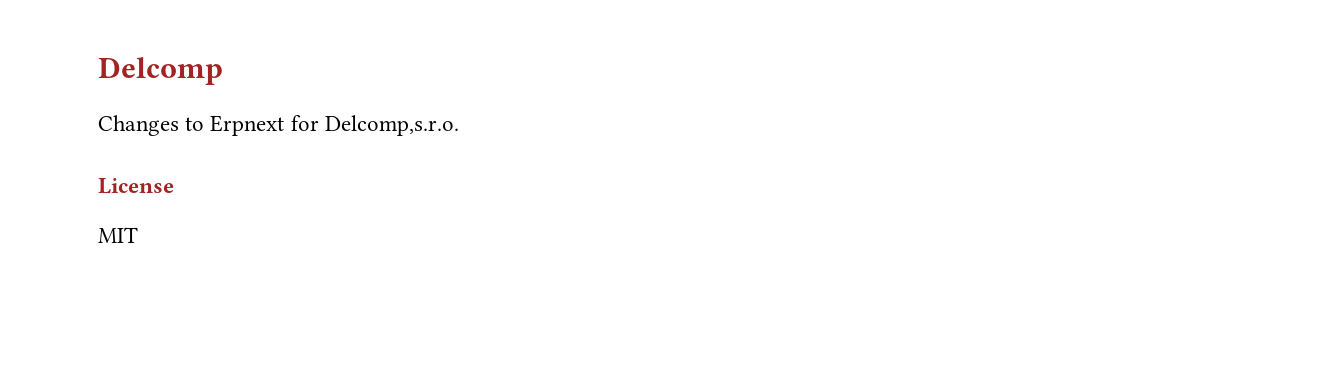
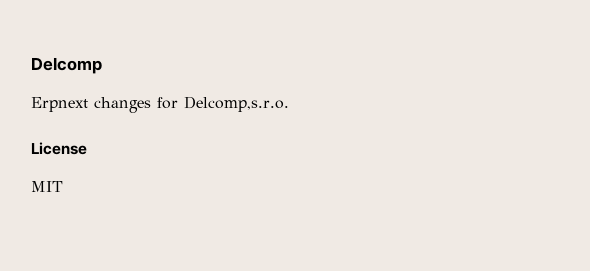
- Changes to Erpnext for Delcomp,s.r.o.
+ Erpnext changes for Delcomp,s.r.o.

